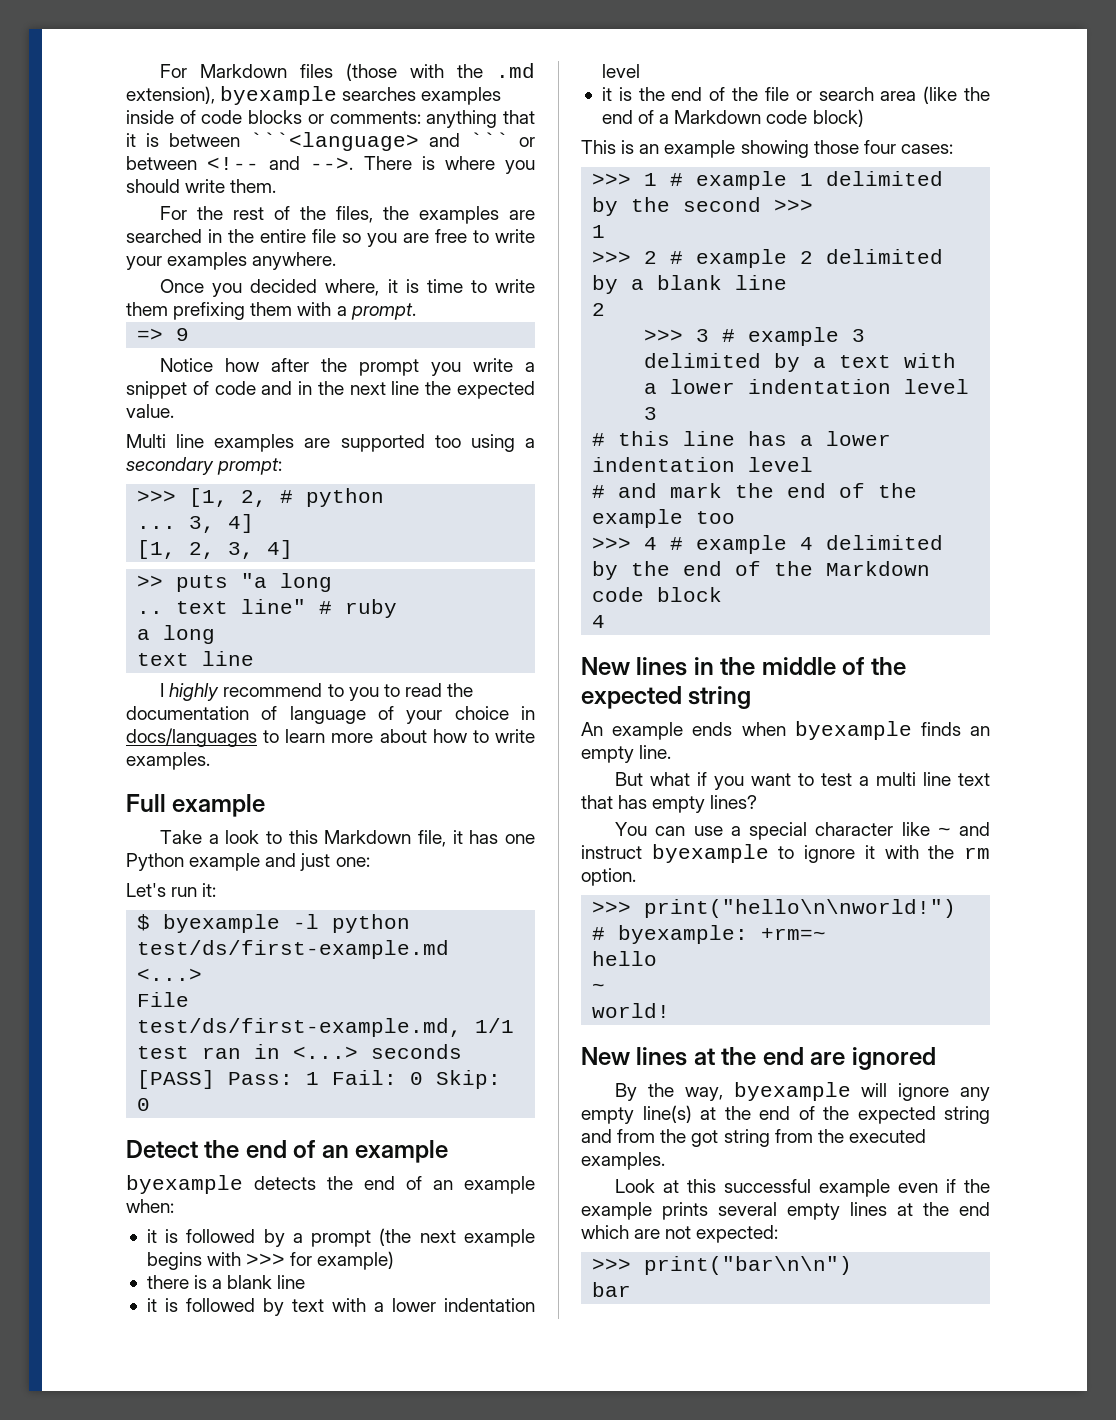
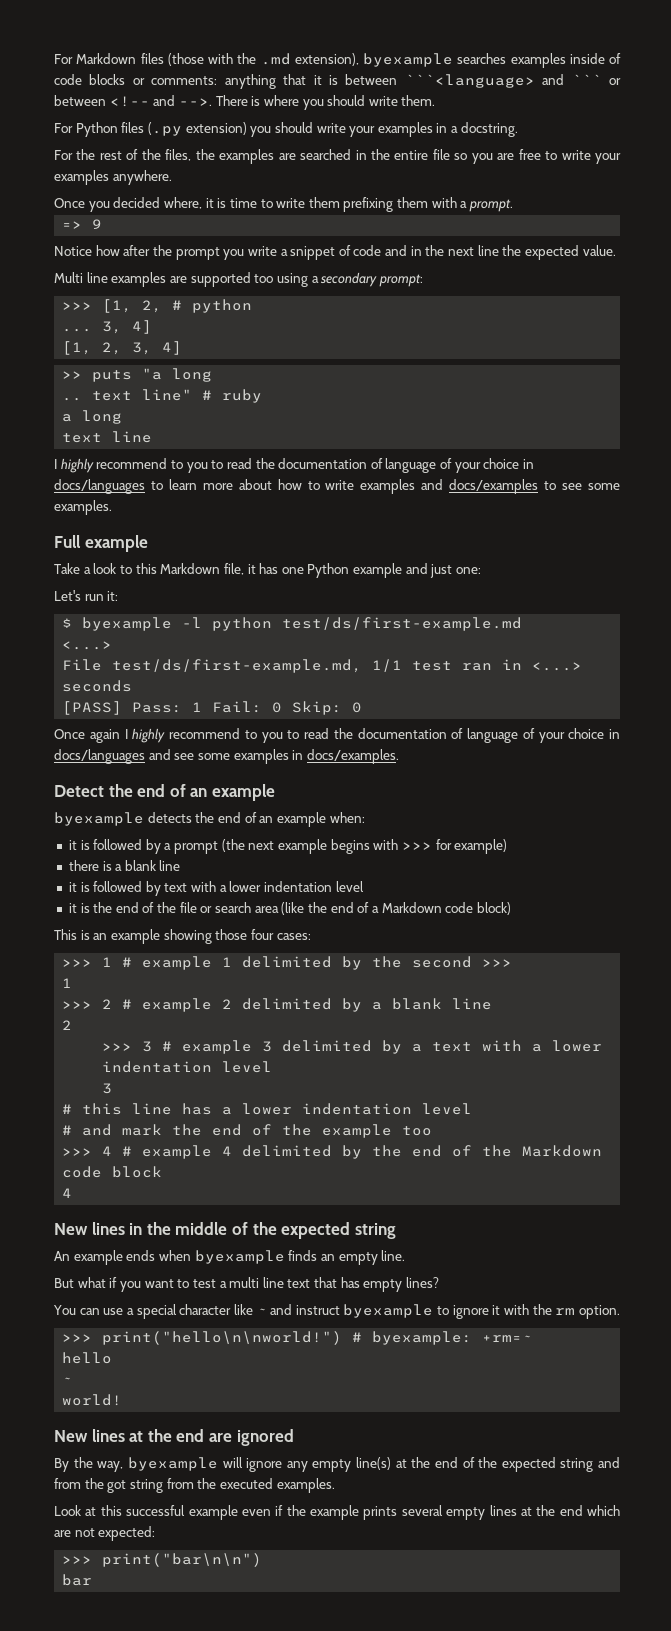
+ For Python files (.py extension) you should write your examples in a docstring.
- I highly recommend to you to read the documentation of language of your choice in docs/languages to learn more about how to write examples.
+ I highly recommend to you to read the documentation of language of your choice in docs/languages to learn more about how to write examples and docs/examples to see some examples.
+ Once again I highly recommend to you to read the documentation of language of your choice in docs/languages and see some examples in docs/examples.

